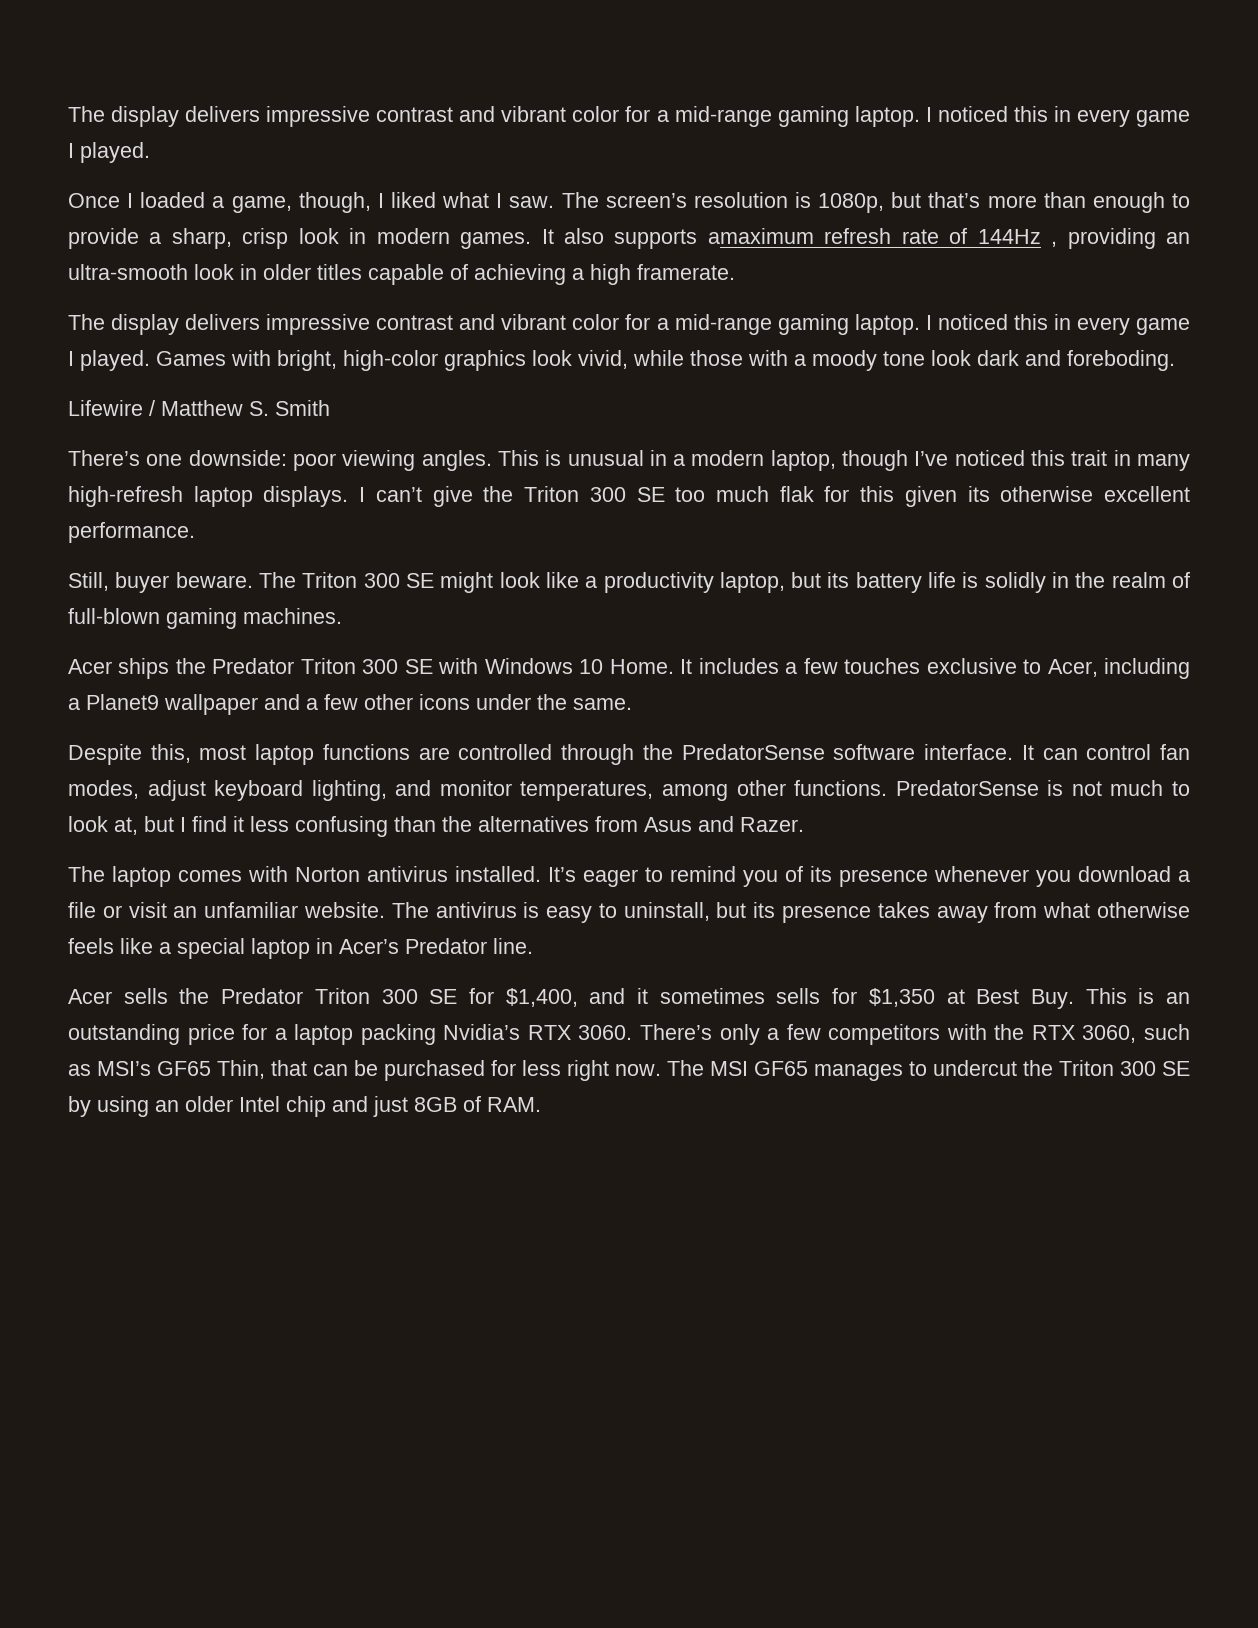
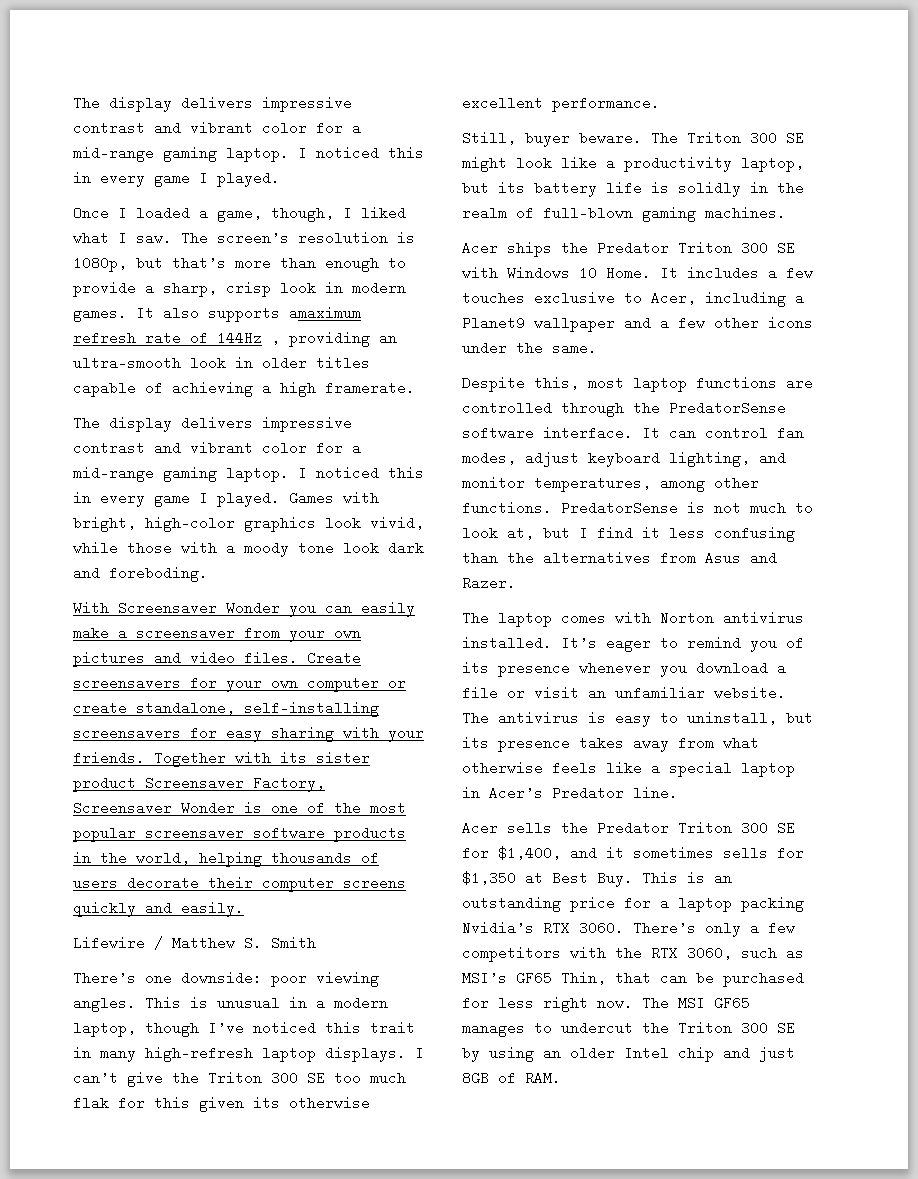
+ With Screensaver Wonder you can easily make a screensaver from your own pictures and video files. Create screensavers for your own computer or create standalone, self-installing screensavers for easy sharing with your friends. Together with its sister product Screensaver Factory, Screensaver Wonder is one of the most popular screensaver software products in the world, helping thousands of users decorate their computer screens quickly and easily.

